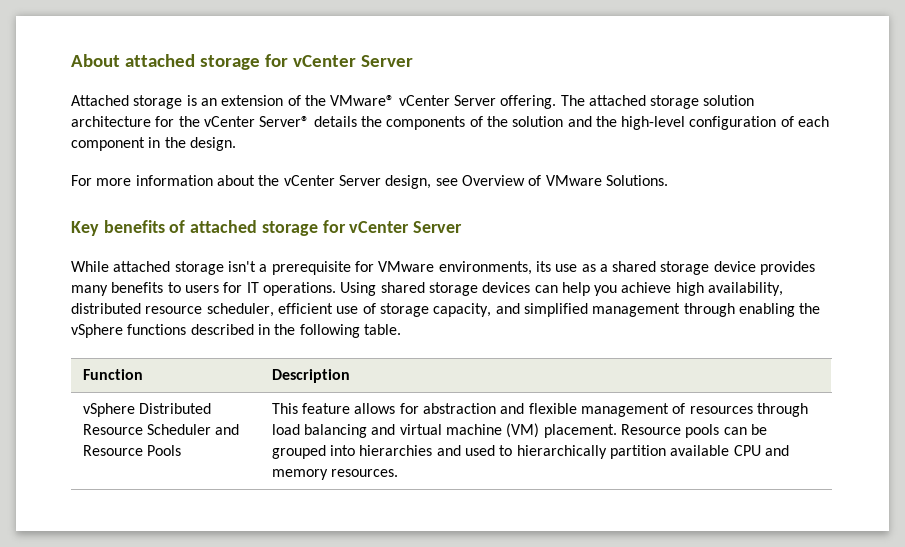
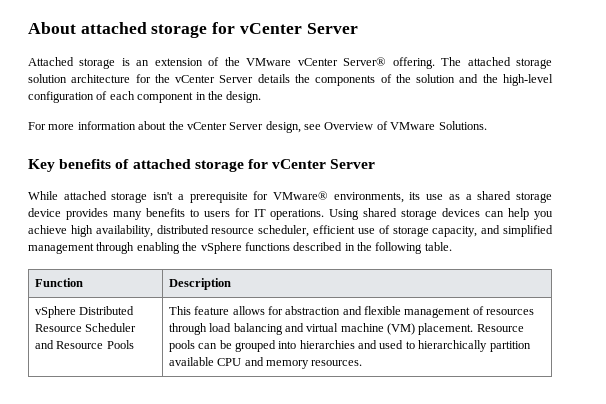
- Attached storage is an extension of the VMware® vCenter Server offering.
+ Attached storage is an extension of the VMware vCenter Server® offering.
- The attached storage solution architecture for the vCenter Server® details the components of the solution and the high-level configuration of each component in the design.
+ The attached storage solution architecture for the vCenter Server details the components of the solution and the high-level configuration of each component in the design.
- While attached storage isn't a prerequisite for VMware environments, its use as a shared storage device provides many benefits to users for IT operations.
+ While attached storage isn't a prerequisite for VMware® environments, its use as a shared storage device provides many benefits to users for IT operations.

